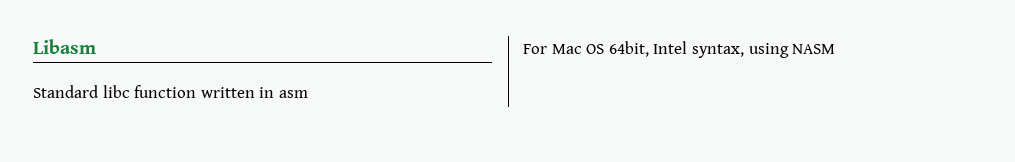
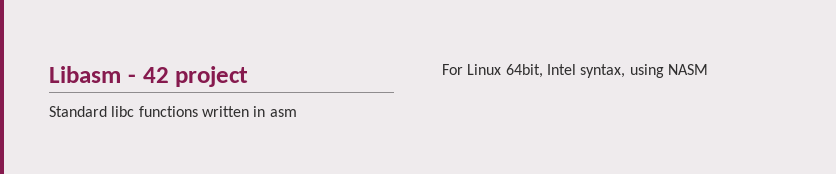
- Libasm
+ Libasm - 42 project
- Standard libc function written in asm
+ Standard libc functions written in asm
- For Mac OS 64bit, Intel syntax, using NASM
+ For Linux 64bit, Intel syntax, using NASM

